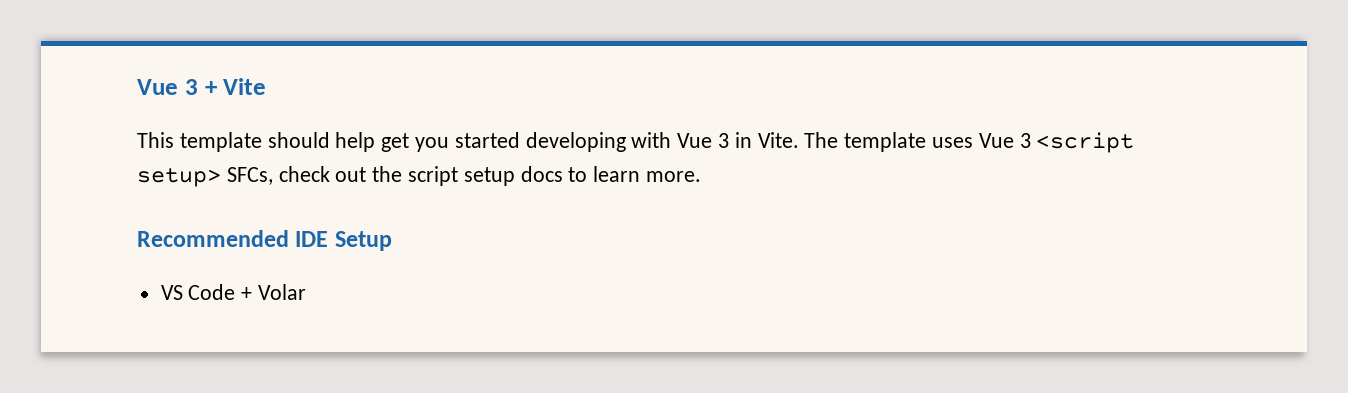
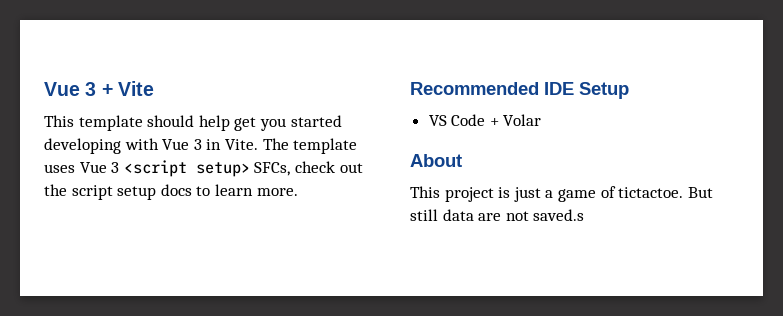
+ About
+ This project is just a game of tictactoe. But still data are not saved.s

